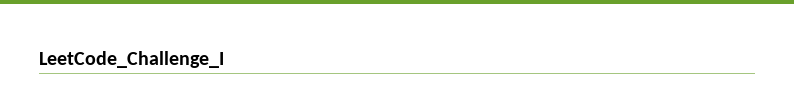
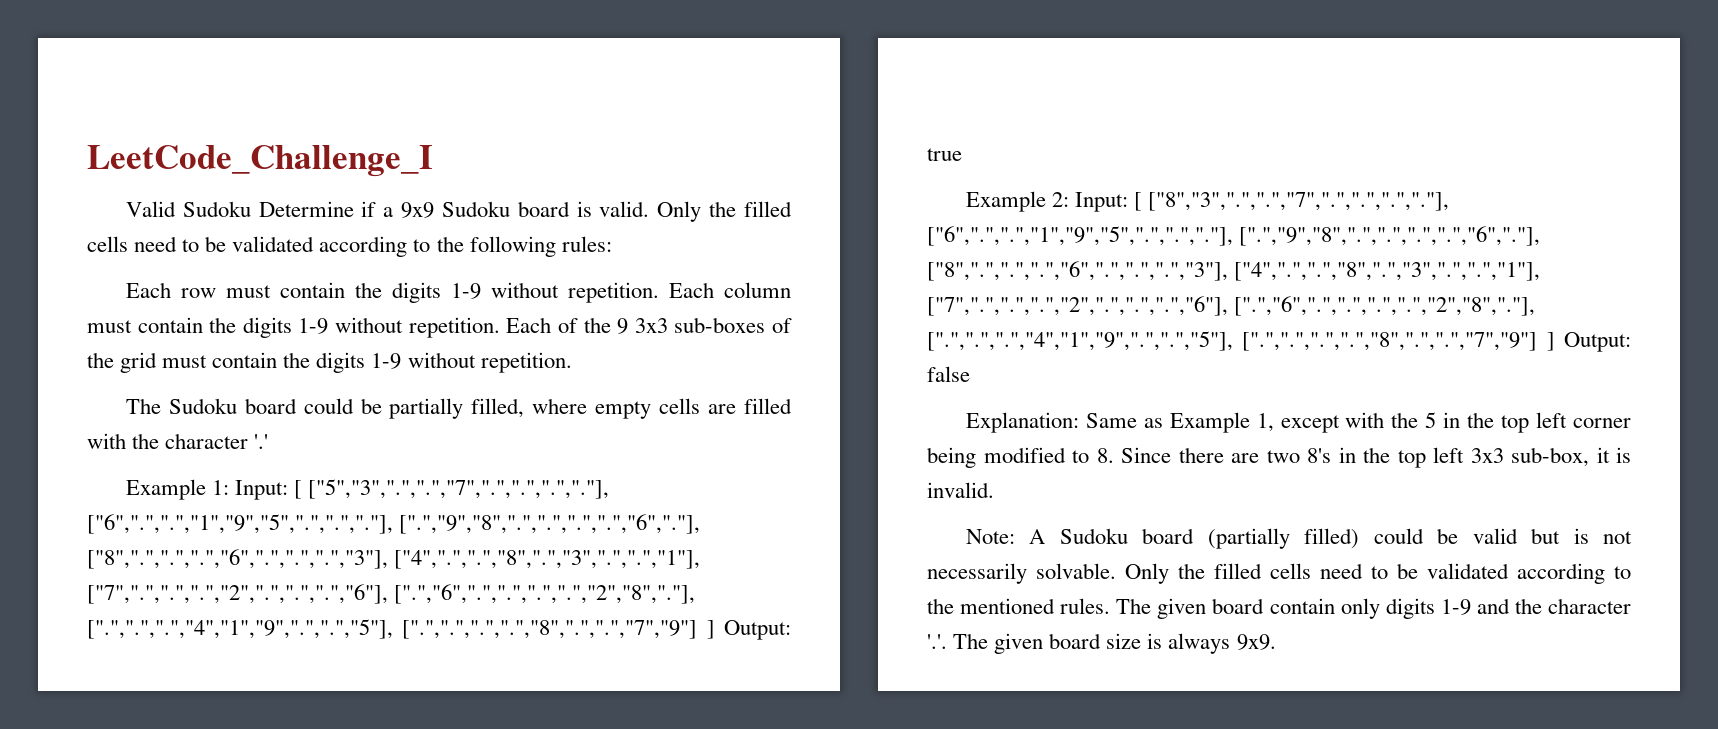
+ Valid Sudoku Determine if a 9x9 Sudoku board is valid. Only the filled cells need to be validated according to the following rules:
+ Each row must contain the digits 1-9 without repetition. Each column must contain the digits 1-9 without repetition. Each of the 9 3x3 sub-boxes of the grid must contain the digits 1-9 without repetition.
+ The Sudoku board could be partially filled, where empty cells are filled with the character '.'
+ Example 1: Input: [ ["5","3",".",".","7",".",".",".","."], ["6",".",".","1","9","5",".",".","."], [".","9","8",".",".",".",".","6","."], ["8",".",".",".","6",".",".",".","3"], ["4",".",".","8",".","3",".",".","1"], ["7",".",".",".","2",".",".",".","6"], [".","6",".",".",".",".","2","8","."], [".",".",".","4","1","9",".",".","5"], [".",".",".",".","8",".",".","7","9"] ] Output: true
+ Example 2: Input: [ ["8","3",".",".","7",".",".",".","."], ["6",".",".","1","9","5",".",".","."], [".","9","8",".",".",".",".","6","."], ["8",".",".",".","6",".",".",".","3"], ["4",".",".","8",".","3",".",".","1"], ["7",".",".",".","2",".",".",".","6"], [".","6",".",".",".",".","2","8","."], [".",".",".","4","1","9",".",".","5"], [".",".",".",".","8",".",".","7","9"] ] Output: false
+ Explanation: Same as Example 1, except with the 5 in the top left corner being modified to 8. Since there are two 8's in the top left 3x3 sub-box, it is invalid.
+ Note: A Sudoku board (partially filled) could be valid but is not necessarily solvable. Only the filled cells need to be validated according to the mentioned rules. The given board contain only digits 1-9 and the character '.'. The given board size is always 9x9.

